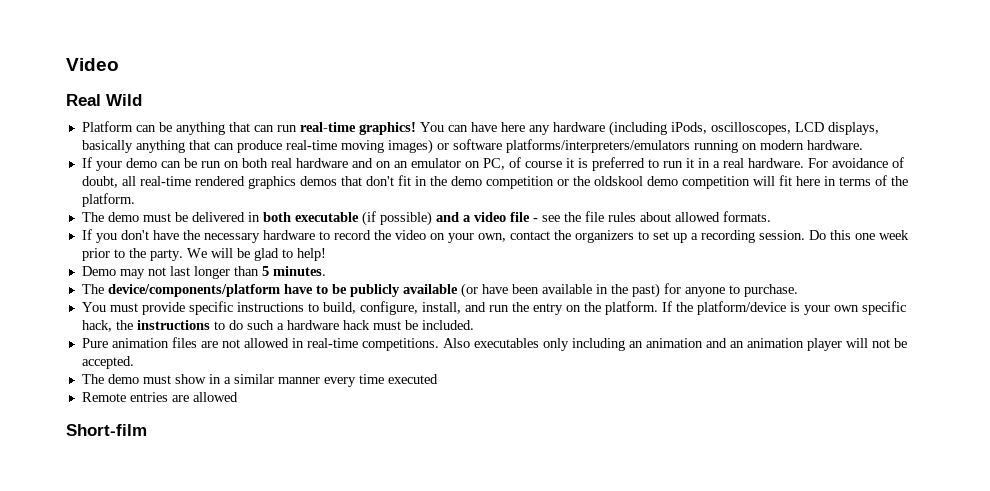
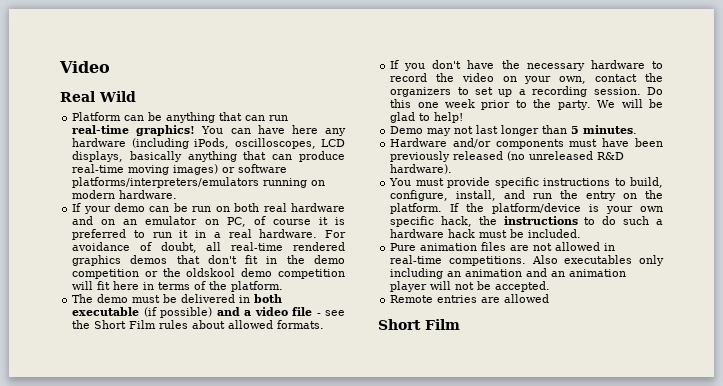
- The demo must be delivered in both executable (if possible) and a video file - see the file rules about allowed formats.
+ The demo must be delivered in both executable (if possible) and a video file - see the Short Film rules about allowed formats.
- The device/components/platform have to be publicly available (or have been available in the past) for anyone to purchase.
+ Hardware and/or components must have been previously released (no unreleased R&D hardware).
- The demo must show in a similar manner every time executed
  Remote entries are allowed
- Short-film
+ Short Film

